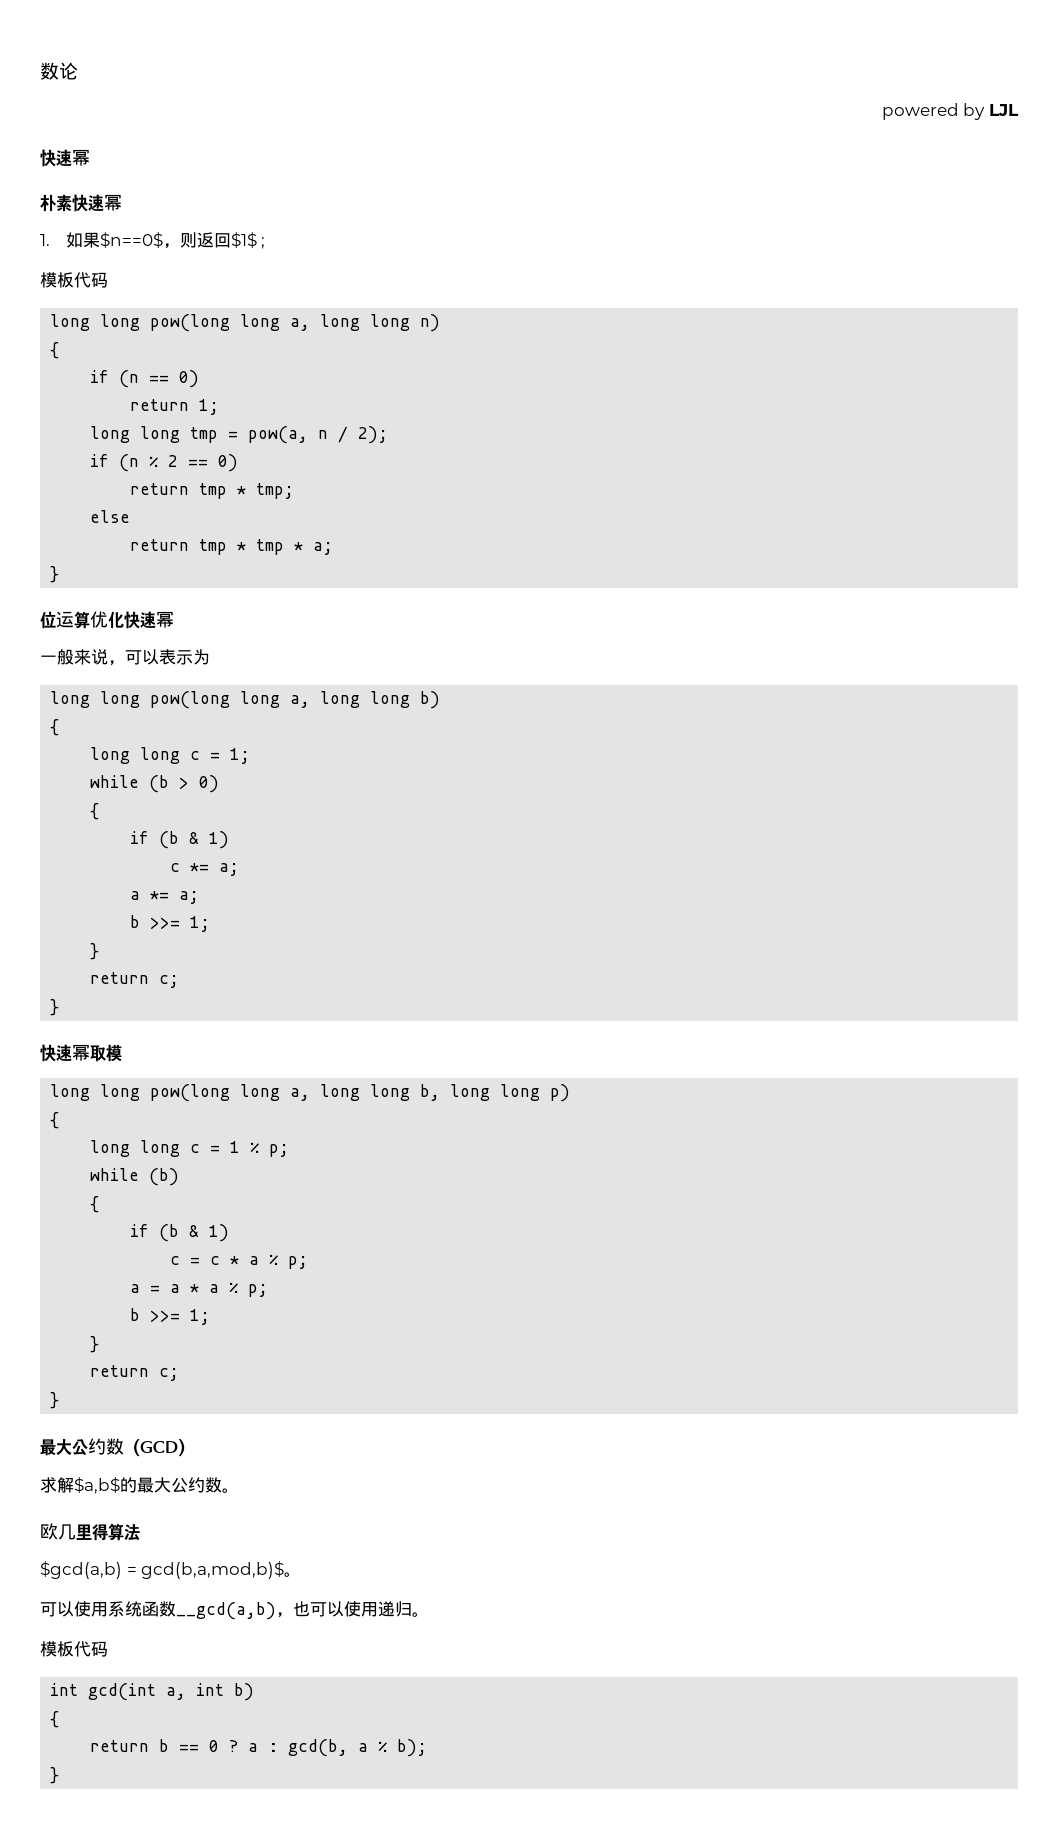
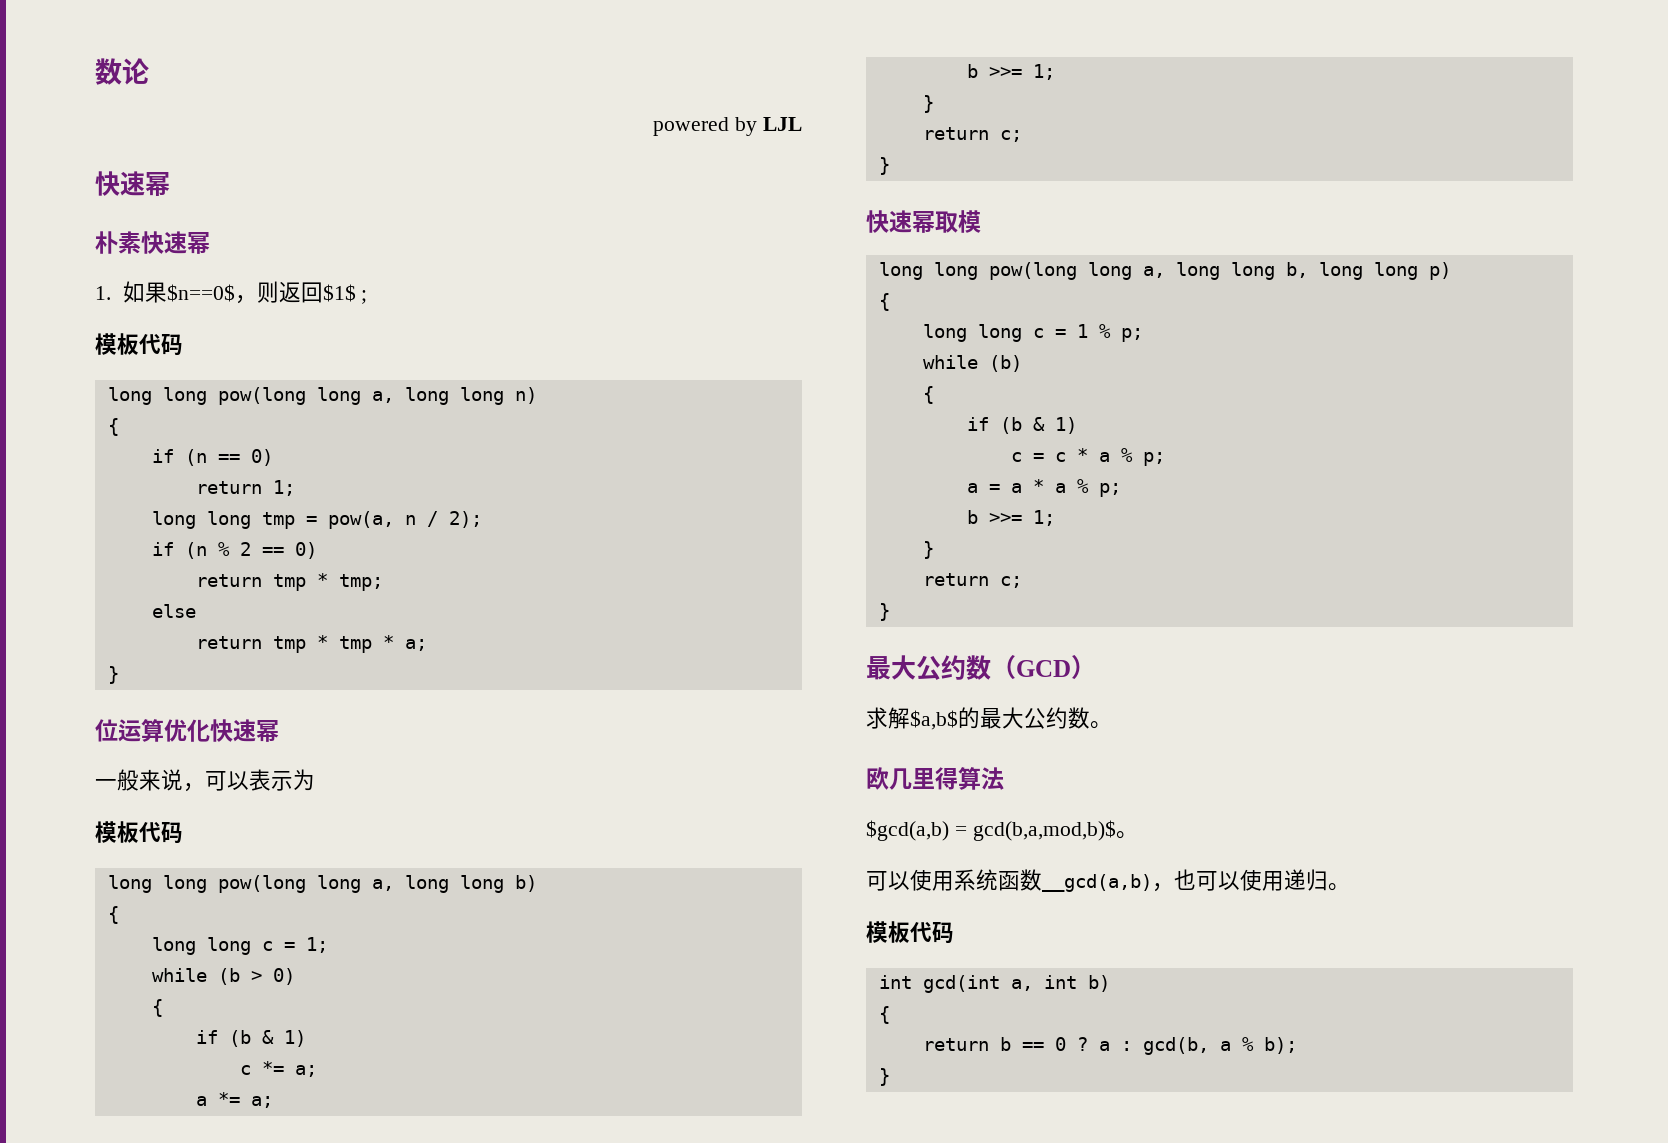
  一般来说，可以表示为
+ 模板代码

